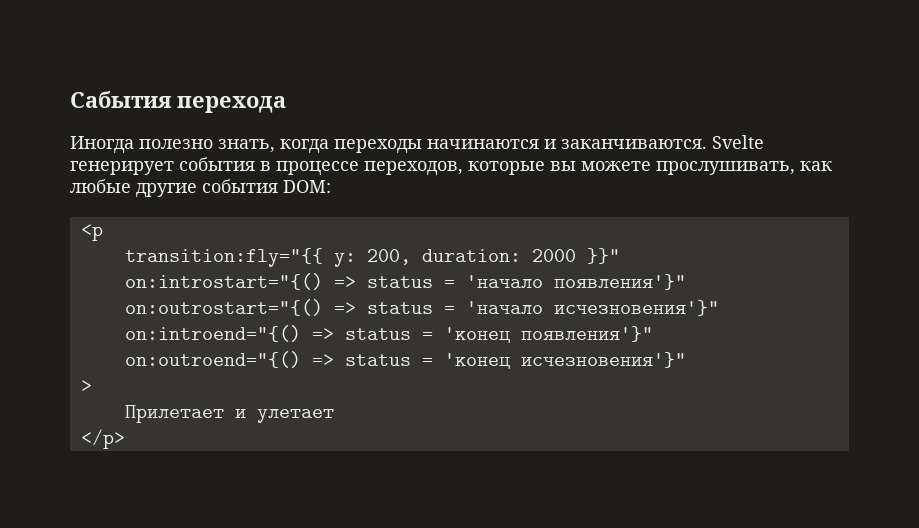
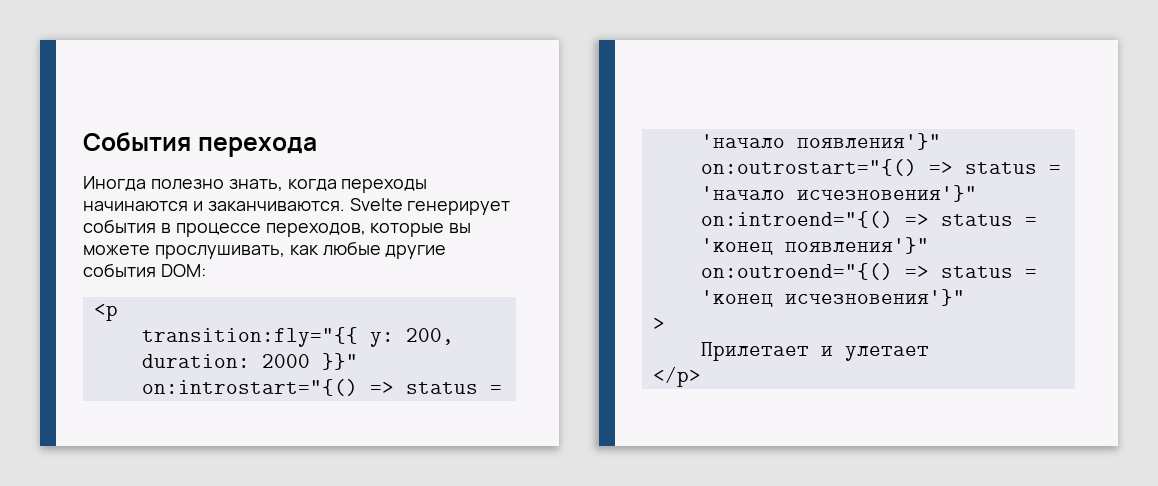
- Сабытия перехода
+ События перехода

